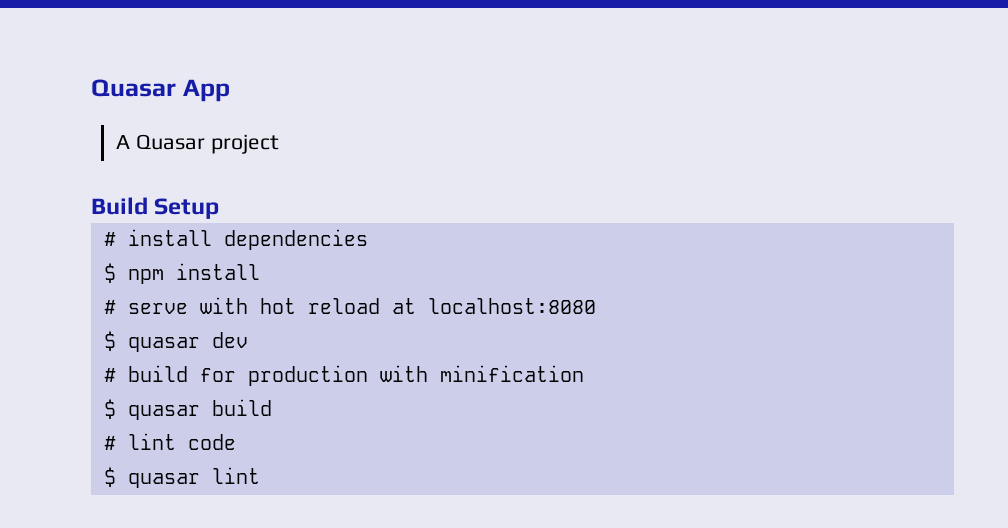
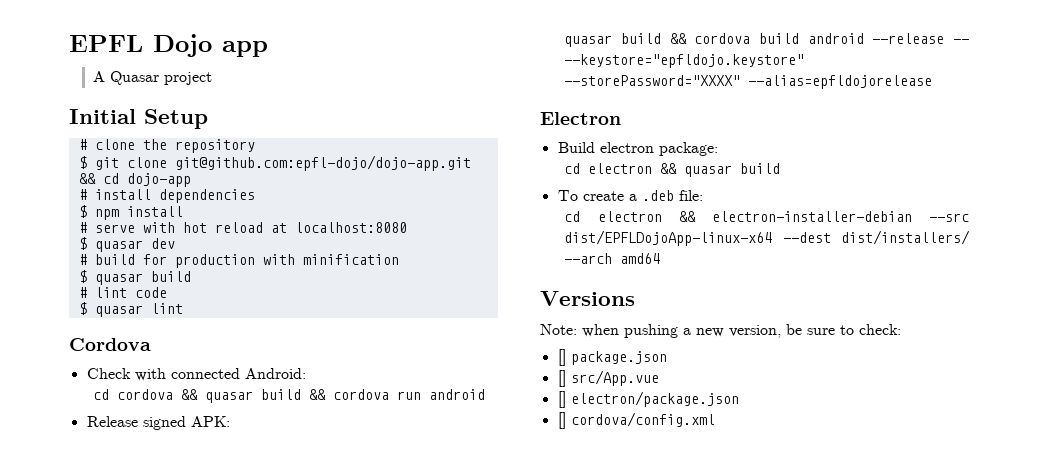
- Quasar App
+ EPFL Dojo app
- Build Setup
+ Initial Setup
+ # clone the repository
+ $ git clone git@github.com:epfl-dojo/dojo-app.git && cd dojo-app
+ Cordova
+ Check with connected Android:
+ cd cordova && quasar build && cordova run android
+ Release signed APK:
+ quasar build && cordova build android --release -- --keystore="epfldojo.keystore" --storePassword="XXXX" --alias=epfldojorelease
+ Electron
+ Build electron package:
+ cd electron && quasar build
+ To create a .deb file:
+ cd electron && electron-installer-debian --src dist/EPFLDojoApp-linux-x64 --dest dist/installers/ --arch amd64
+ Versions
+ Note: when pushing a new version, be sure to check:
+ [] package.json
+ [] src/App.vue
+ [] electron/package.json
+ [] cordova/config.xml

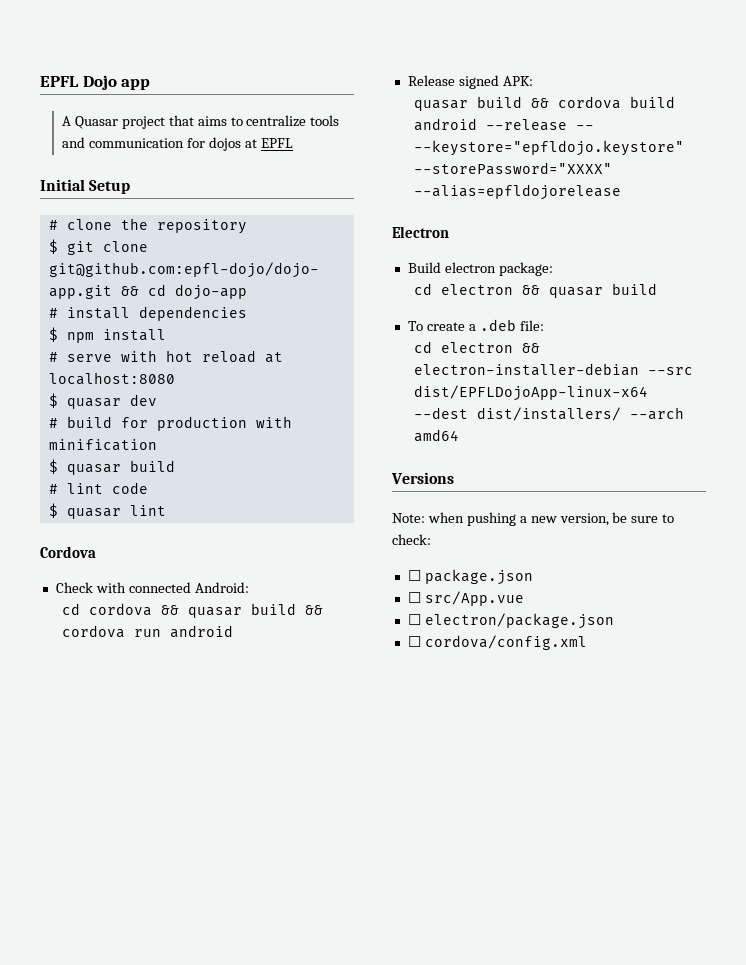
- A Quasar project
+ A Quasar project that aims to centralize tools and communication for dojos at EPFL
- [] package.json
+ ☐ package.json
- [] src/App.vue
+ ☐ src/App.vue
- [] electron/package.json
+ ☐ electron/package.json
- [] cordova/config.xml
+ ☐ cordova/config.xml

